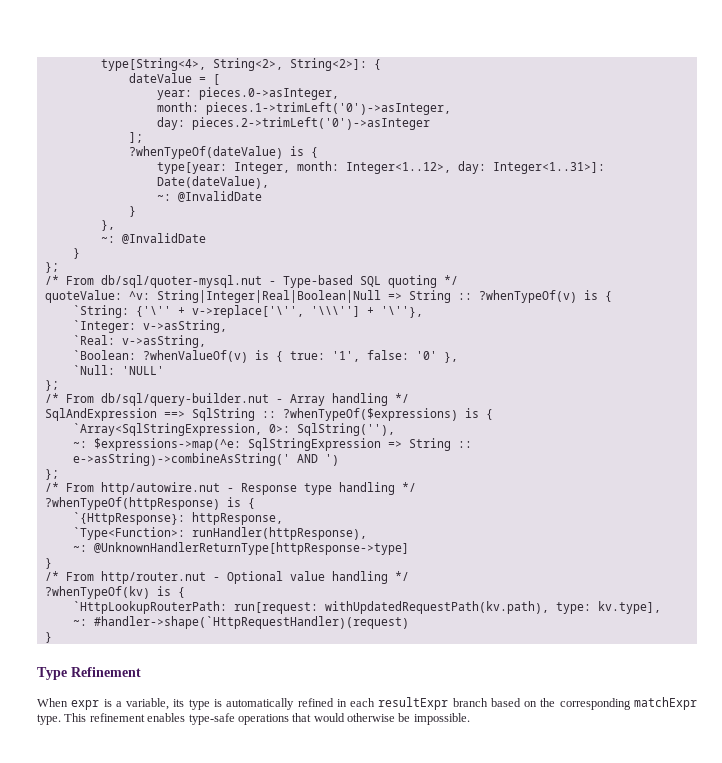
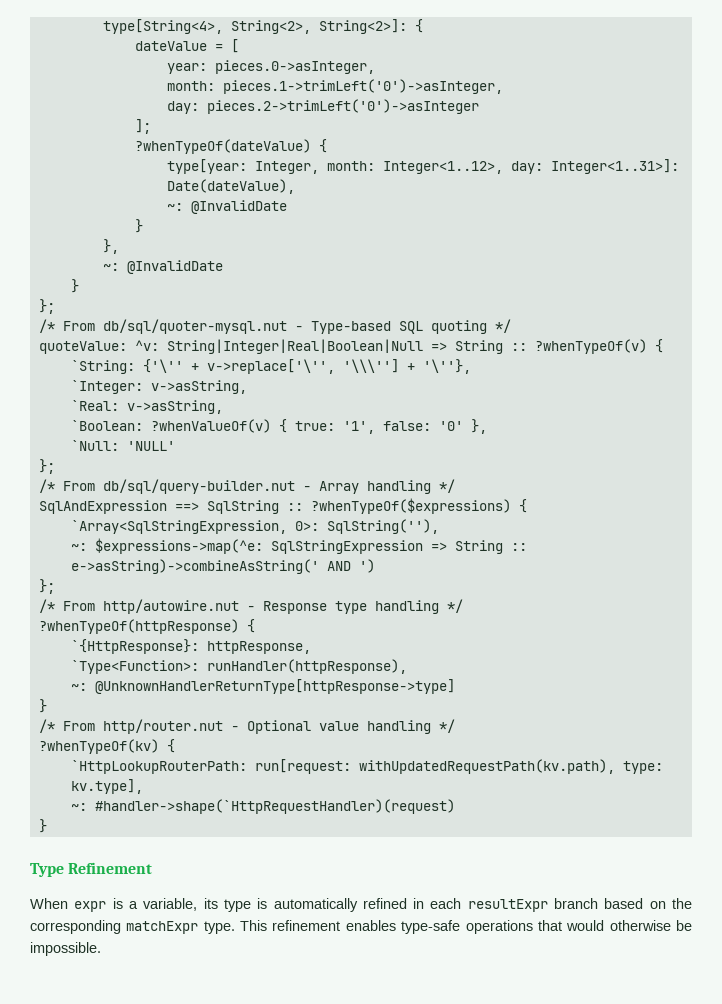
- ?whenTypeOf(dateValue) is {
+ ?whenTypeOf(dateValue) {
- quoteValue: ^v: String|Integer|Real|Boolean|Null => String :: ?whenTypeOf(v) is {
+ quoteValue: ^v: String|Integer|Real|Boolean|Null => String :: ?whenTypeOf(v) {
- `Boolean: ?whenValueOf(v) is { true: '1', false: '0' },
+ `Boolean: ?whenValueOf(v) { true: '1', false: '0' },
- SqlAndExpression ==> SqlString :: ?whenTypeOf($expressions) is {
+ SqlAndExpression ==> SqlString :: ?whenTypeOf($expressions) {
- ?whenTypeOf(httpResponse) is {
+ ?whenTypeOf(httpResponse) {
- ?whenTypeOf(kv) is {
+ ?whenTypeOf(kv) {

